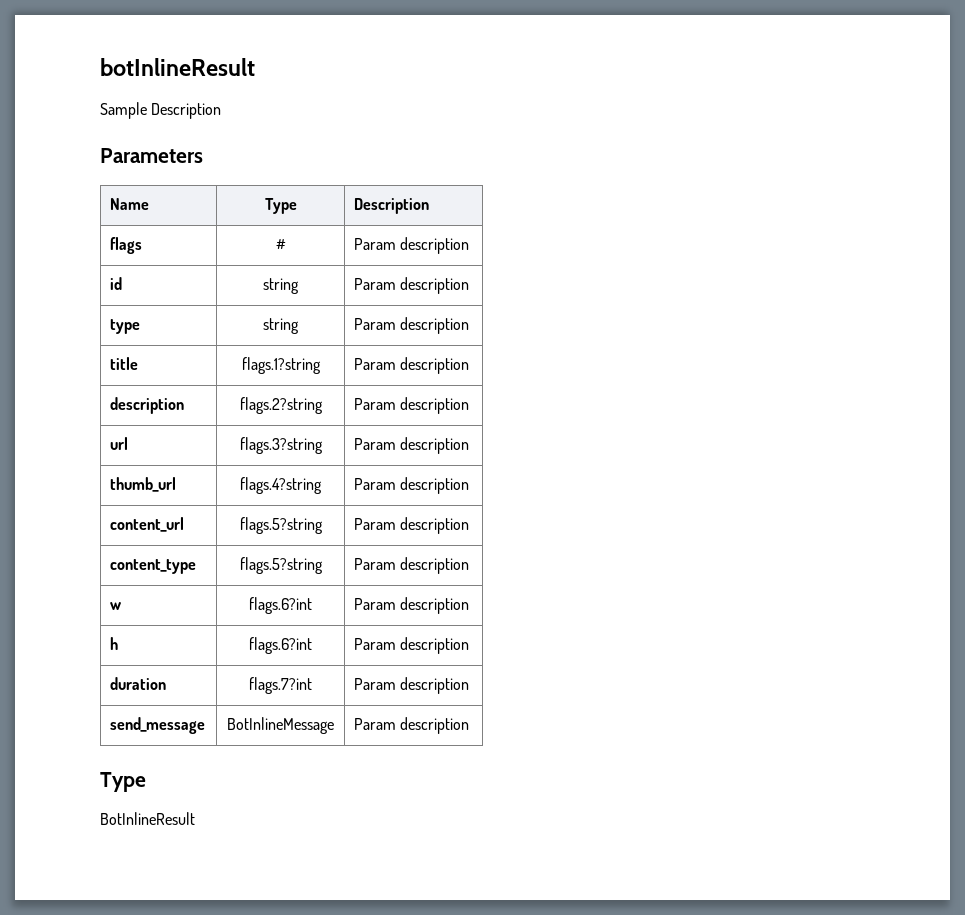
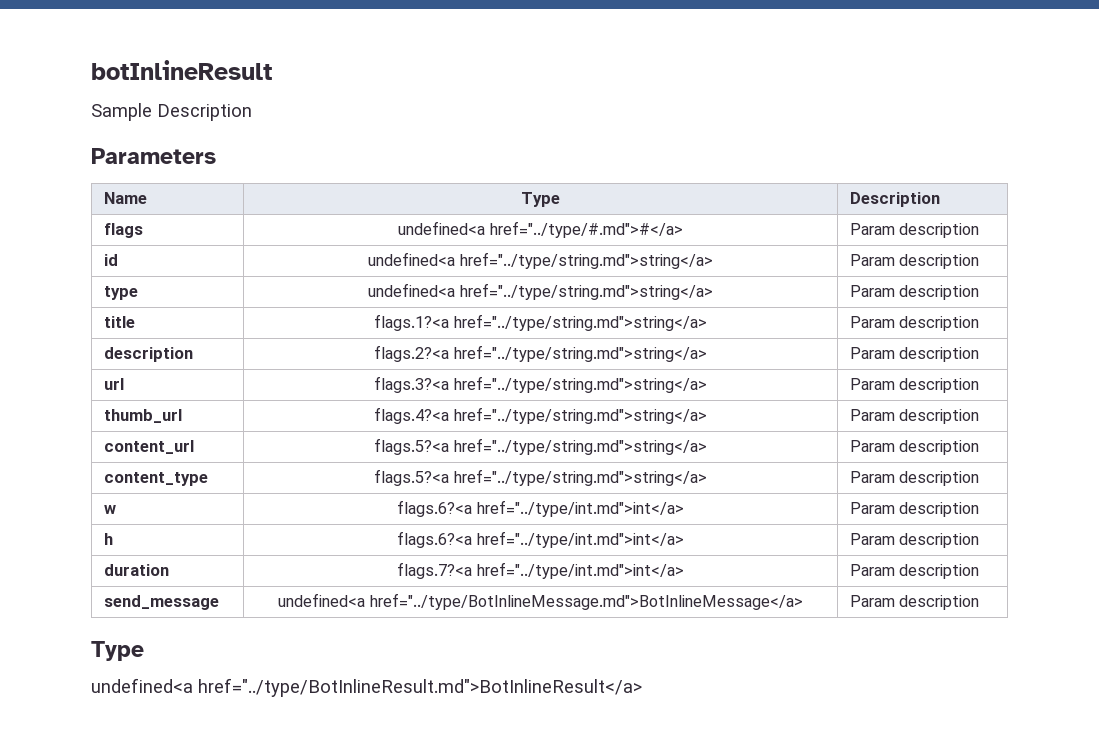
- flags | # | Param description
+ flags | undefined<a href="../type/#.md">#</a> | Param description
- id | string | Param description
+ id | undefined<a href="../type/string.md">string</a> | Param description
- type | string | Param description
+ type | undefined<a href="../type/string.md">string</a> | Param description
- title | flags.1?string | Param description
+ title | flags.1?<a href="../type/string.md">string</a> | Param description
- description | flags.2?string | Param description
+ description | flags.2?<a href="../type/string.md">string</a> | Param description
- url | flags.3?string | Param description
+ url | flags.3?<a href="../type/string.md">string</a> | Param description
- thumb_url | flags.4?string | Param description
+ thumb_url | flags.4?<a href="../type/string.md">string</a> | Param description
- content_url | flags.5?string | Param description
+ content_url | flags.5?<a href="../type/string.md">string</a> | Param description
- content_type | flags.5?string | Param description
+ content_type | flags.5?<a href="../type/string.md">string</a> | Param description
- w | flags.6?int | Param description
+ w | flags.6?<a href="../type/int.md">int</a> | Param description
- h | flags.6?int | Param description
+ h | flags.6?<a href="../type/int.md">int</a> | Param description
- duration | flags.7?int | Param description
+ duration | flags.7?<a href="../type/int.md">int</a> | Param description
- send_message | BotInlineMessage | Param description
+ send_message | undefined<a href="../type/BotInlineMessage.md">BotInlineMessage</a> | Param description
- BotInlineResult
+ undefined<a href="../type/BotInlineResult.md">BotInlineResult</a>

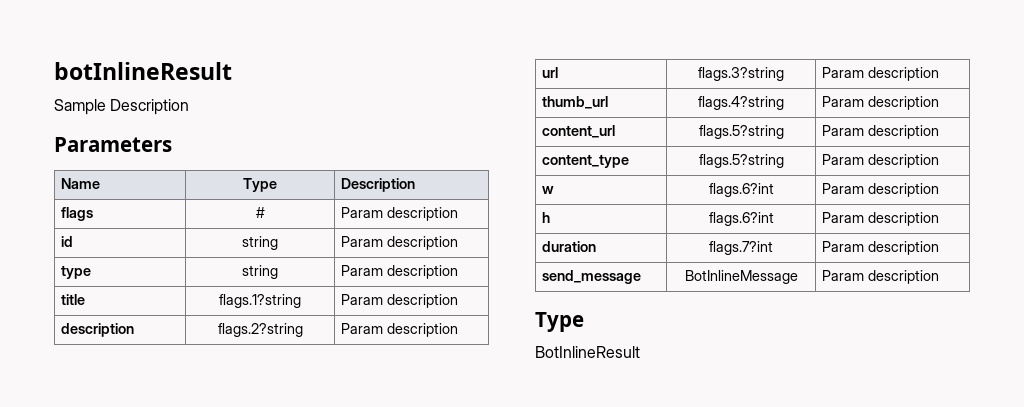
- flags | undefined<a href="../type/#.md">#</a> | Param description
+ flags | # | Param description
- id | undefined<a href="../type/string.md">string</a> | Param description
+ id | string | Param description
- type | undefined<a href="../type/string.md">string</a> | Param description
+ type | string | Param description
- title | flags.1?<a href="../type/string.md">string</a> | Param description
+ title | flags.1?string | Param description
- description | flags.2?<a href="../type/string.md">string</a> | Param description
+ description | flags.2?string | Param description
- url | flags.3?<a href="../type/string.md">string</a> | Param description
+ url | flags.3?string | Param description
- thumb_url | flags.4?<a href="../type/string.md">string</a> | Param description
+ thumb_url | flags.4?string | Param description
- content_url | flags.5?<a href="../type/string.md">string</a> | Param description
+ content_url | flags.5?string | Param description
- content_type | flags.5?<a href="../type/string.md">string</a> | Param description
+ content_type | flags.5?string | Param description
- w | flags.6?<a href="../type/int.md">int</a> | Param description
+ w | flags.6?int | Param description
- h | flags.6?<a href="../type/int.md">int</a> | Param description
+ h | flags.6?int | Param description
- duration | flags.7?<a href="../type/int.md">int</a> | Param description
+ duration | flags.7?int | Param description
- send_message | undefined<a href="../type/BotInlineMessage.md">BotInlineMessage</a> | Param description
+ send_message | BotInlineMessage | Param description
- undefined<a href="../type/BotInlineResult.md">BotInlineResult</a>
+ BotInlineResult

